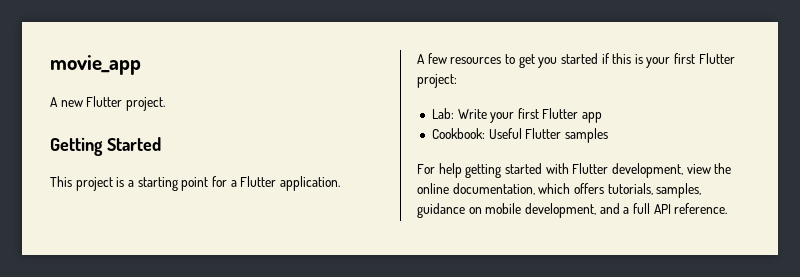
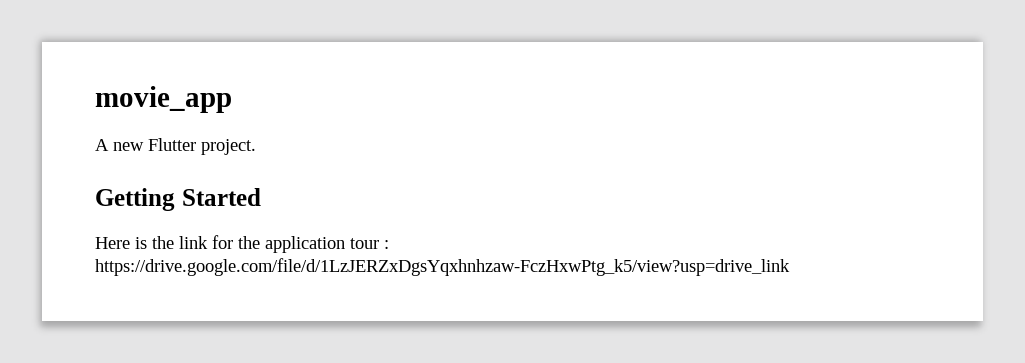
- This project is a starting point for a Flutter application.
- A few resources to get you started if this is your first Flutter project:
- Lab: Write your first Flutter app
- Cookbook: Useful Flutter samples
- For help getting started with Flutter development, view the online documentation, which offers tutorials, samples, guidance on mobile development, and a full API reference.
+ Here is the link for the application tour : https://drive.google.com/file/d/1LzJERZxDgsYqxhnhzaw-FczHxwPtg_k5/view?usp=drive_link

